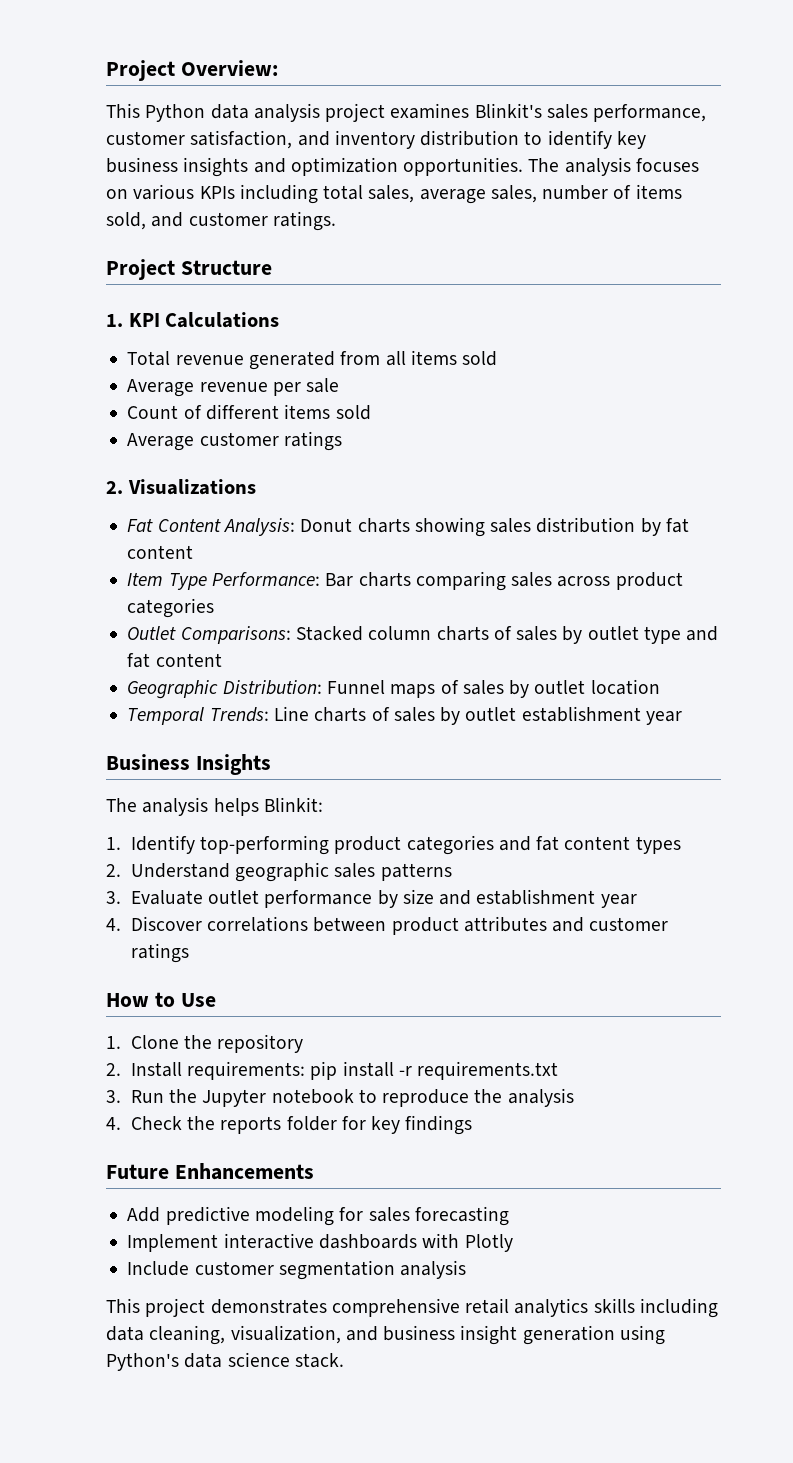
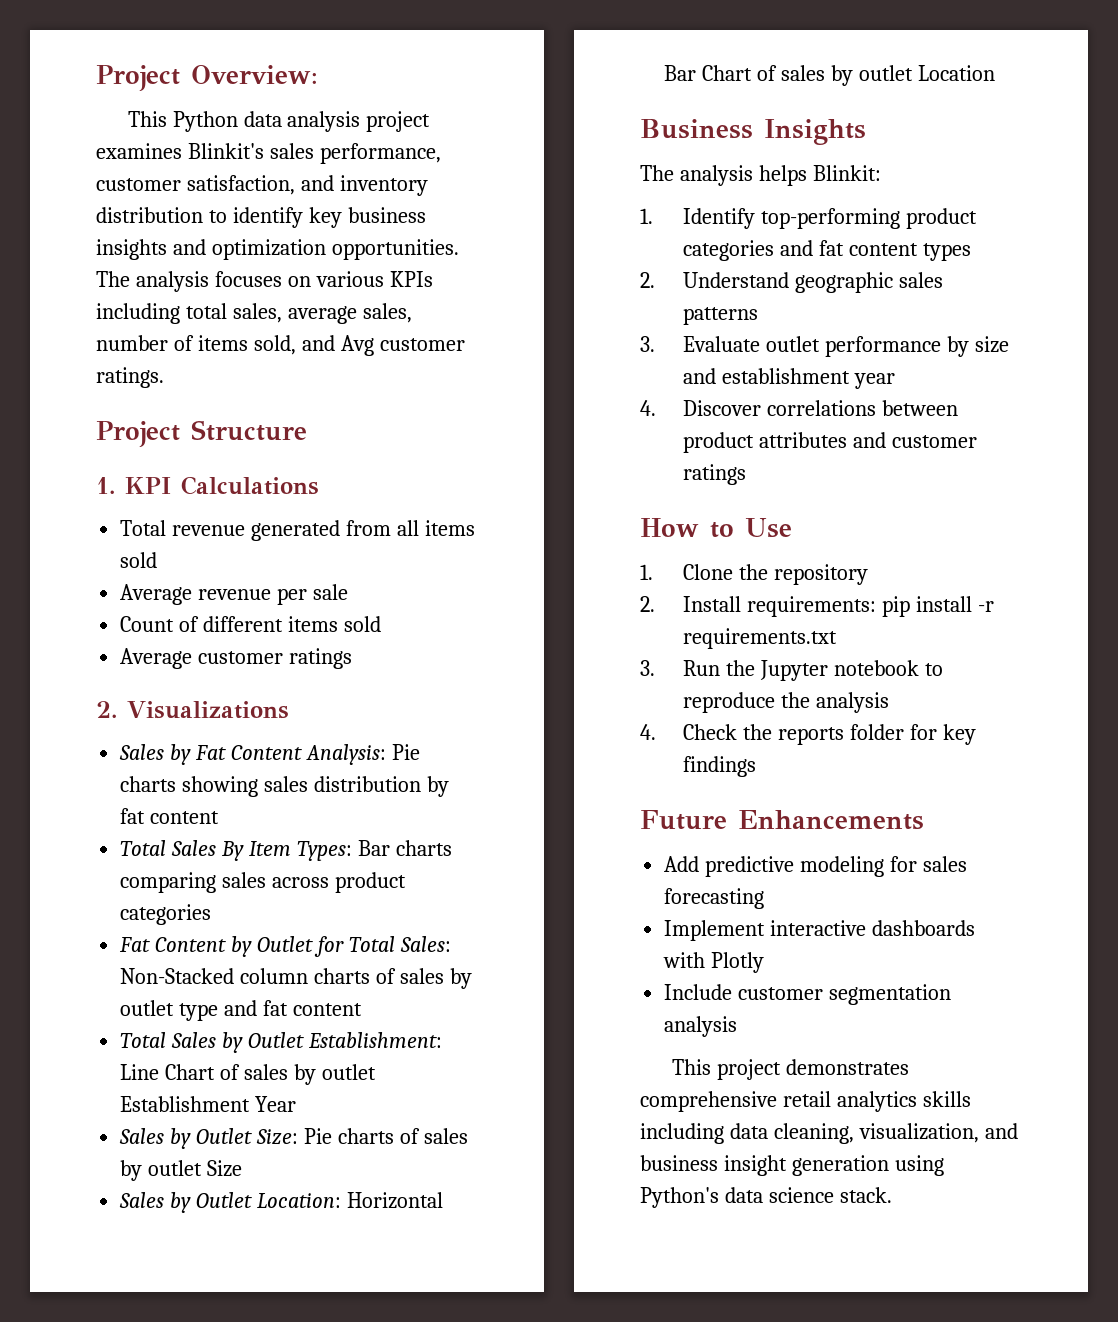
- The analysis focuses on various KPIs including total sales, average sales, number of items sold, and customer ratings.
+ The analysis focuses on various KPIs including total sales, average sales, number of items sold, and Avg customer ratings.
- Fat Content Analysis: Donut charts showing sales distribution by fat content
+ Sales by Fat Content Analysis: Pie charts showing sales distribution by fat content
- Item Type Performance: Bar charts comparing sales across product categories
+ Total Sales By Item Types: Bar charts comparing sales across product categories
- Outlet Comparisons: Stacked column charts of sales by outlet type and fat content
+ Fat Content by Outlet for Total Sales: Non-Stacked column charts of sales by outlet type and fat content
- Geographic Distribution: Funnel maps of sales by outlet location
- Temporal Trends: Line charts of sales by outlet establishment year
+ Total Sales by Outlet Establishment: Line Chart of sales by outlet Establishment Year
+ Sales by Outlet Size: Pie charts of sales by outlet Size
+ Sales by Outlet Location: Horizontal Bar Chart of sales by outlet Location

